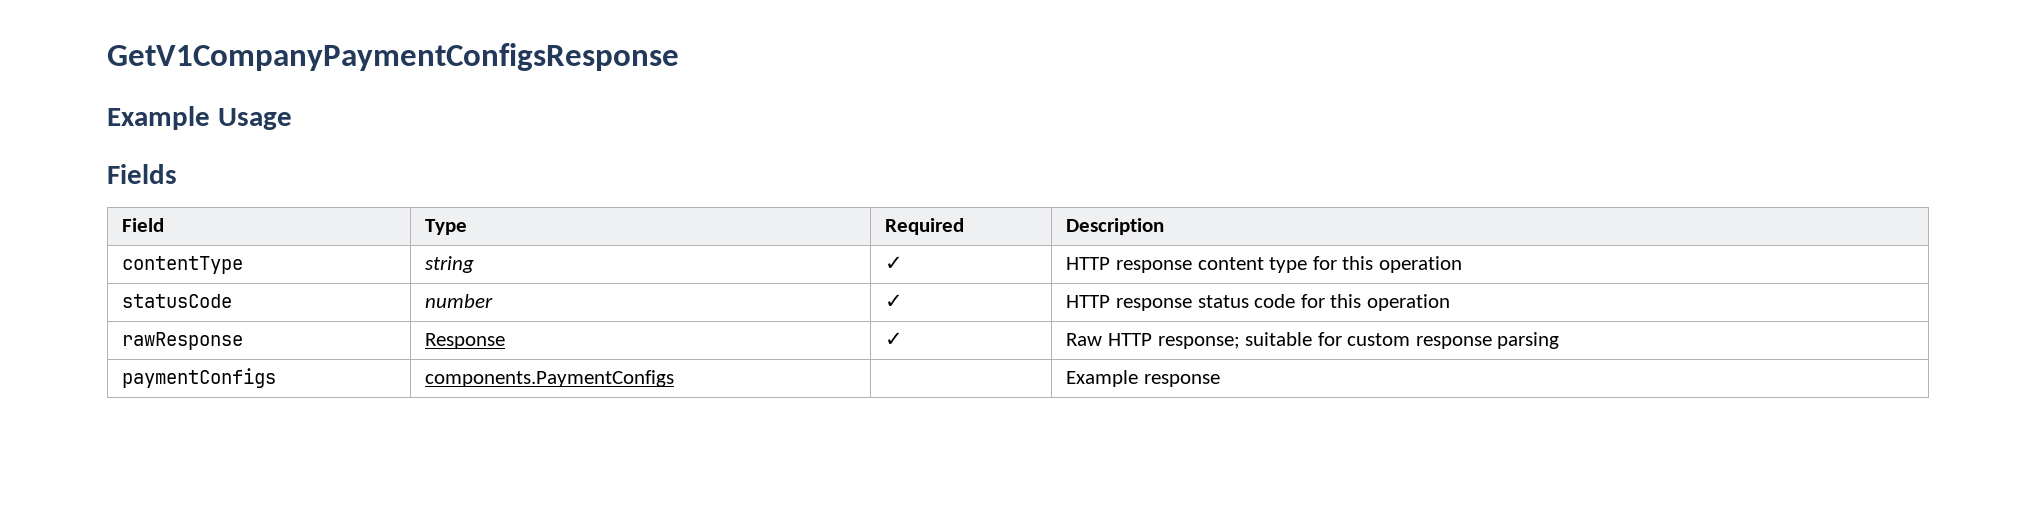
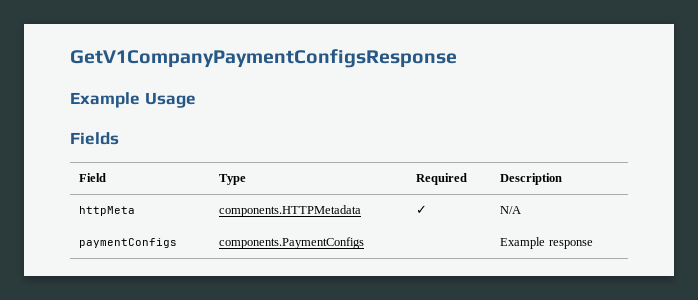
- contentType | string | ✓ | HTTP response content type for this operation
- statusCode | number | ✓ | HTTP response status code for this operation
- rawResponse | Response | ✓ | Raw HTTP response; suitable for custom response parsing
+ httpMeta | components.HTTPMetadata | ✓ | N/A

